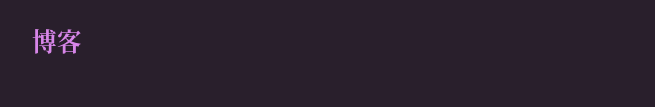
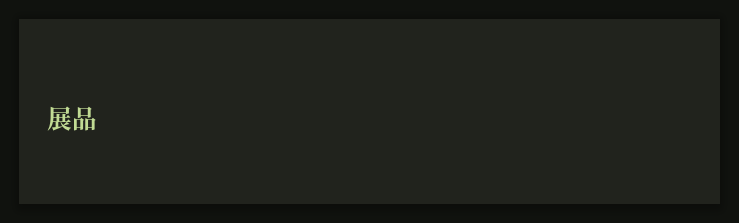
- 博客
+ 展品

